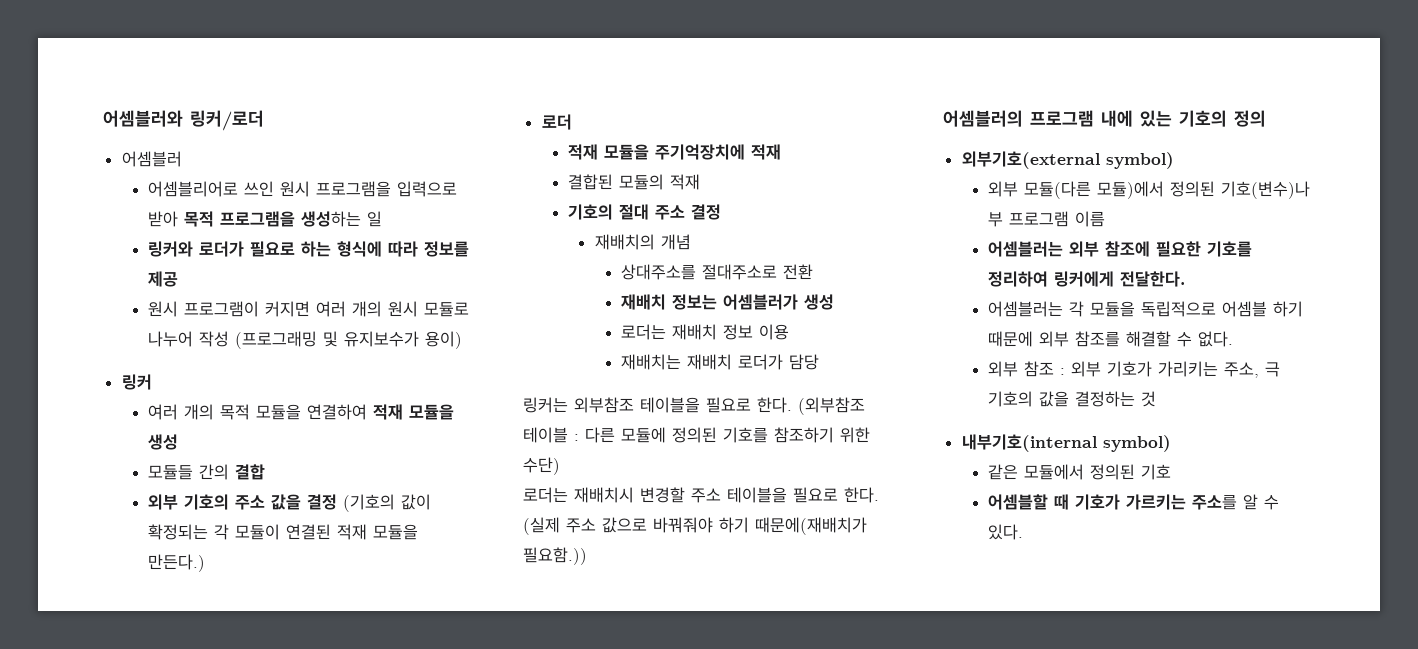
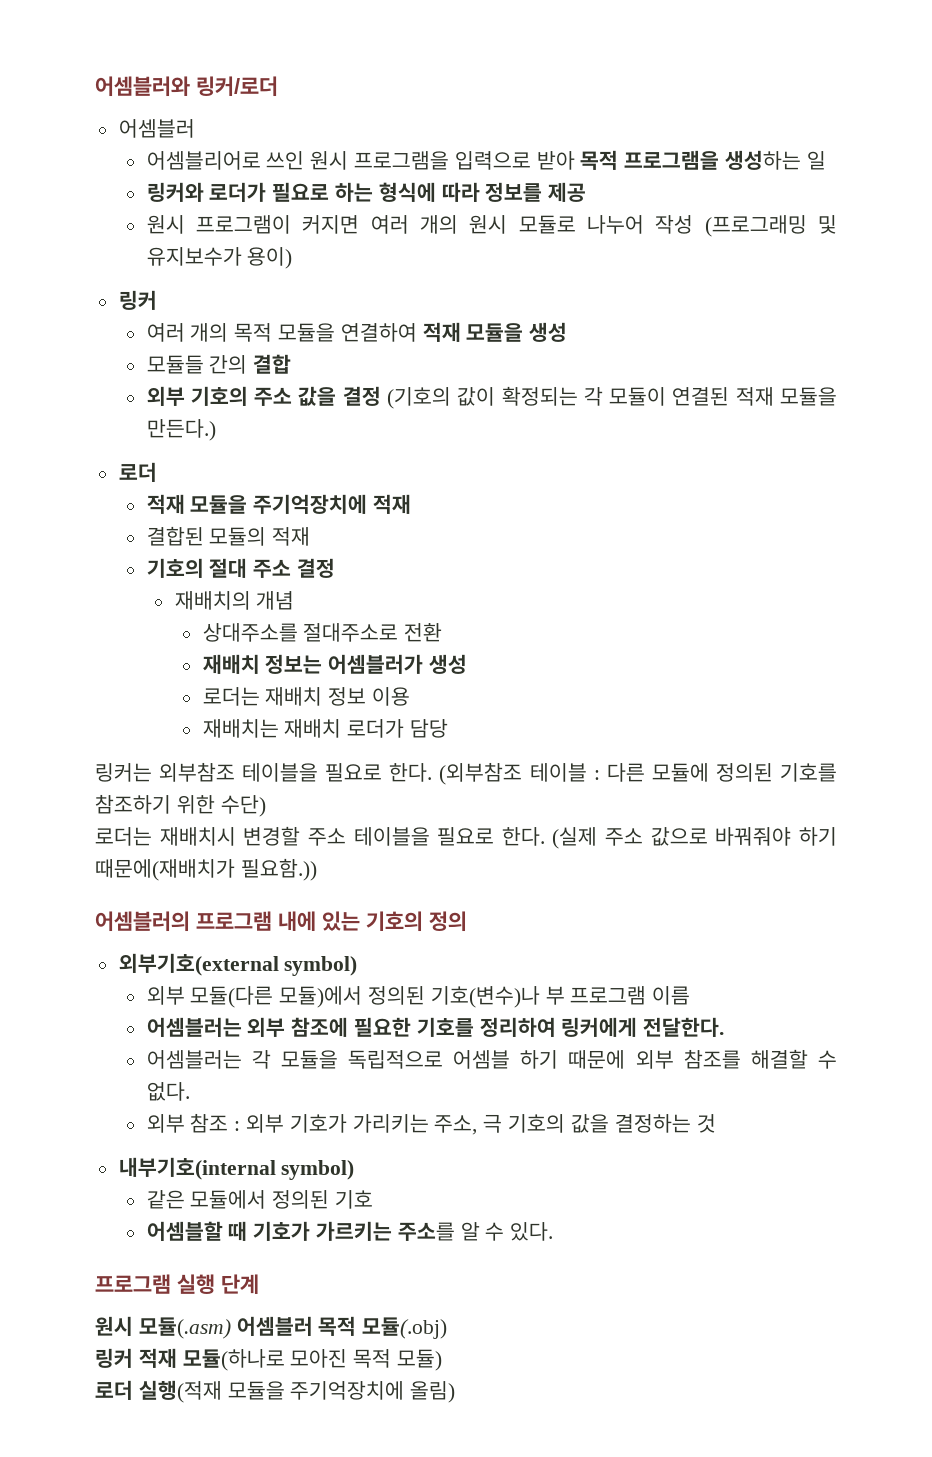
+ 프로그램 실행 단계
+ 원시 모듈(.asm) 어셈블러 목적 모듈(.obj)
+ 링커 적재 모듈(하나로 모아진 목적 모듈)
+ 로더 실행(적재 모듈을 주기억장치에 올림)

